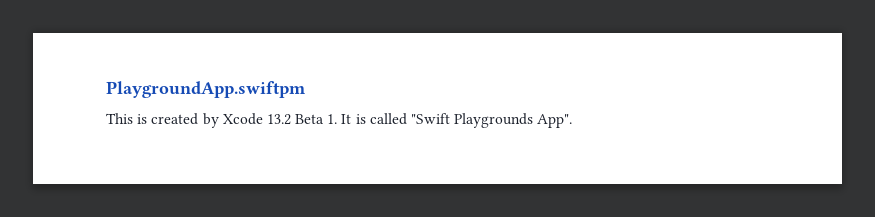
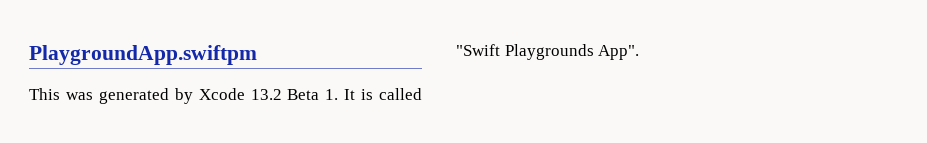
- This is created by Xcode 13.2 Beta 1. It is called "Swift Playgrounds App".
+ This was generated by Xcode 13.2 Beta 1. It is called "Swift Playgrounds App".

